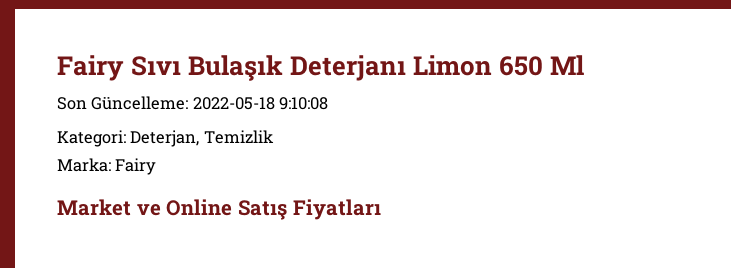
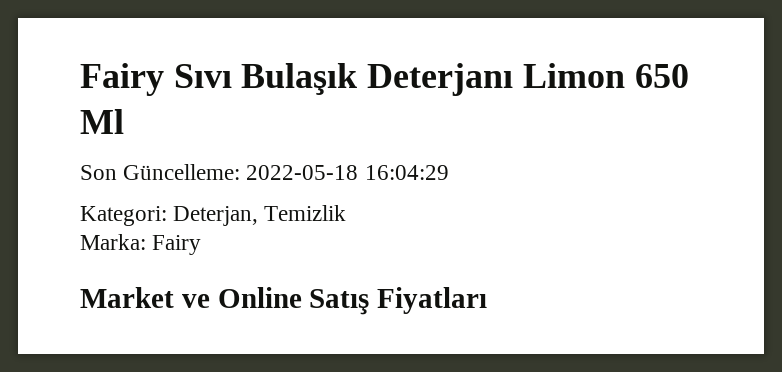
- Son Güncelleme: 2022-05-18 9:10:08
+ Son Güncelleme: 2022-05-18 16:04:29

